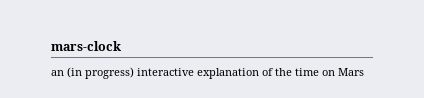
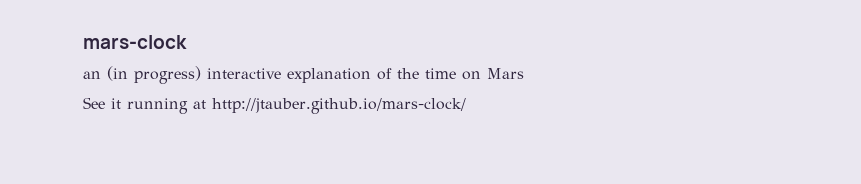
+ See it running at http://jtauber.github.io/mars-clock/

